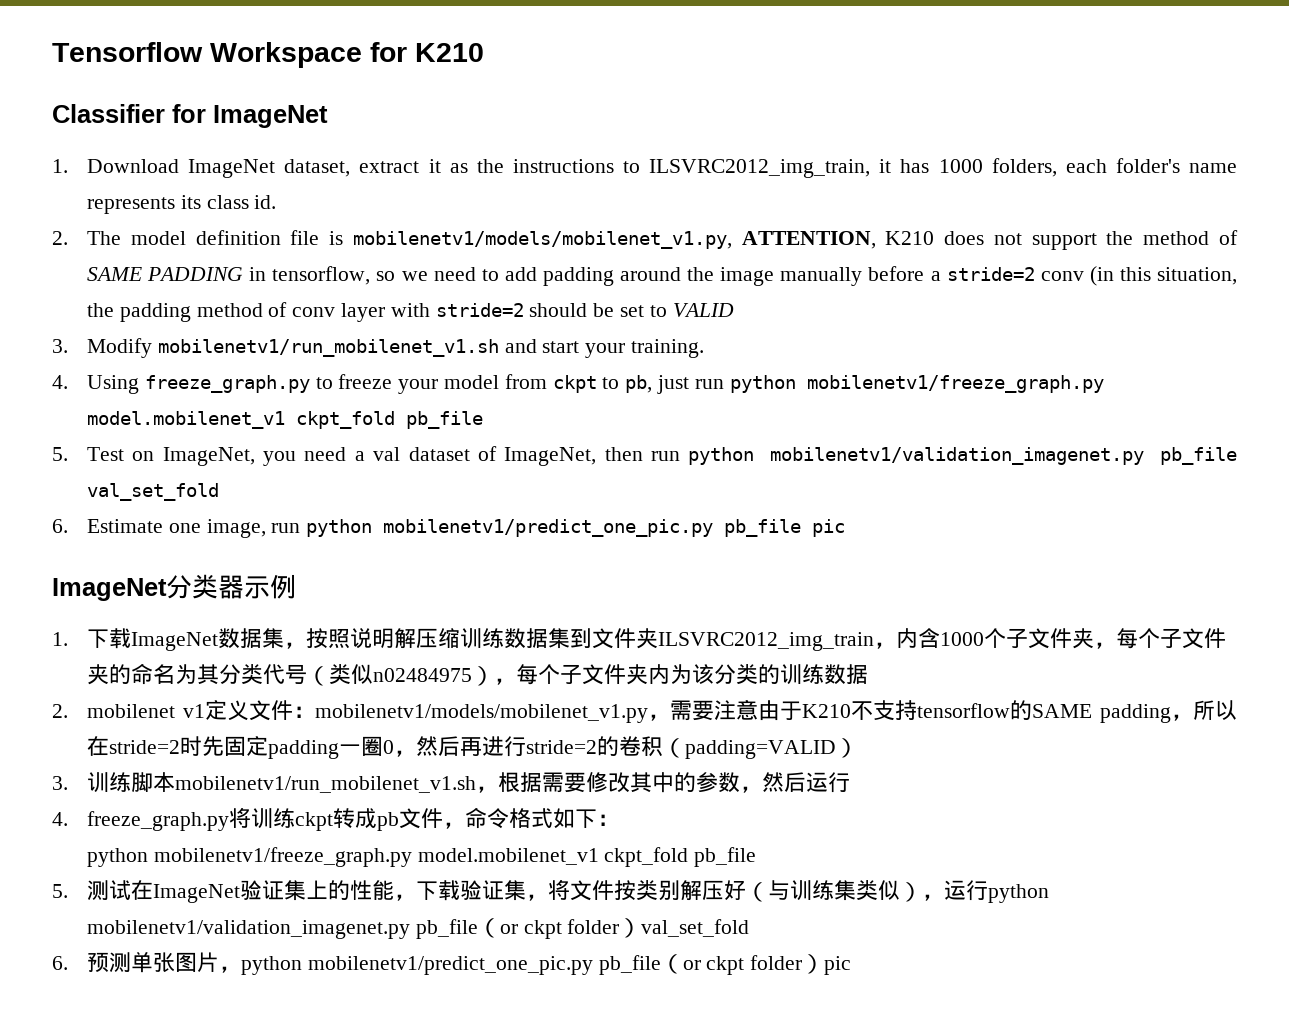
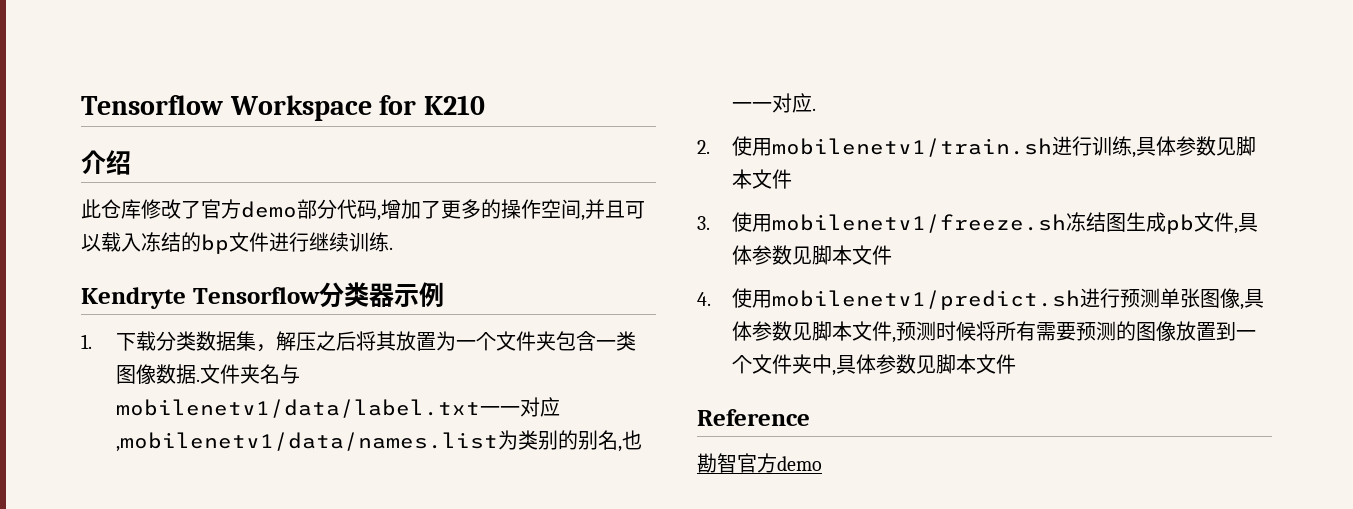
- Classifier for ImageNet
- 1. Download ImageNet dataset, extract it as the instructions to ILSVRC2012_img_train, it has 1000 folders, each folder's name represents its class id.
- 2. The model definition file is mobilenetv1/models/mobilenet_v1.py, ATTENTION, K210 does not support the method of SAME PADDING in tensorflow, so we need to add padding around the image manually before a stride=2 conv (in this situation, the padding method of conv layer with stride=2 should be set to VALID
- 3. Modify mobilenetv1/run_mobilenet_v1.sh and start your training.
- 4. Using freeze_graph.py to freeze your model from ckpt to pb, just run python mobilenetv1/freeze_graph.py model.mobilenet_v1 ckpt_fold pb_file
- 5. Test on ImageNet, you need a val dataset of ImageNet, then run python mobilenetv1/validation_imagenet.py pb_file val_set_fold
- 6. Estimate one image, run python mobilenetv1/predict_one_pic.py pb_file pic
- ImageNet分类器示例
+ 介绍
+ 此仓库修改了官方demo部分代码,增加了更多的操作空间,并且可以载入冻结的bp文件进行继续训练.
+ Kendryte Tensorflow分类器示例
- 1.下载ImageNet数据集，按照说明解压缩训练数据集到文件夹ILSVRC2012_img_train，内含1000个子文件夹，每个子文件夹的命名为其分类代号（类似n02484975），每个子文件夹内为该分类的训练数据
- 2. mobilenet v1定义文件：mobilenetv1/models/mobilenet_v1.py，需要注意由于K210不支持tensorflow的SAME padding，所以在stride=2时先固定padding一圈0，然后再进行stride=2的卷积（padding=VALID）
- 3.训练脚本mobilenetv1/run_mobilenet_v1.sh，根据需要修改其中的参数，然后运行
- 4. freeze_graph.py将训练ckpt转成pb文件，命令格式如下：
- python mobilenetv1/freeze_graph.py model.mobilenet_v1 ckpt_fold pb_file
- 5.测试在ImageNet验证集上的性能，下载验证集，将文件按类别解压好（与训练集类似），运行python mobilenetv1/validation_imagenet.py pb_file（or ckpt folder）val_set_fold
- 6.预测单张图片，python mobilenetv1/predict_one_pic.py pb_file（or ckpt folder）pic
+ 1.下载分类数据集，解压之后将其放置为一个文件夹包含一类图像数据.文件夹名与mobilenetv1/data/label.txt一一对应,mobilenetv1/data/names.list为类别的别名,也一一对应.
+ 2.使用mobilenetv1/train.sh进行训练,具体参数见脚本文件
+ 3.使用mobilenetv1/freeze.sh冻结图生成pb文件,具体参数见脚本文件
+ 4.使用mobilenetv1/predict.sh进行预测单张图像,具体参数见脚本文件,预测时候将所有需要预测的图像放置到一个文件夹中,具体参数见脚本文件
+ Reference
+ 勘智官方demo

